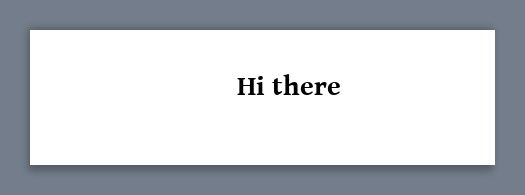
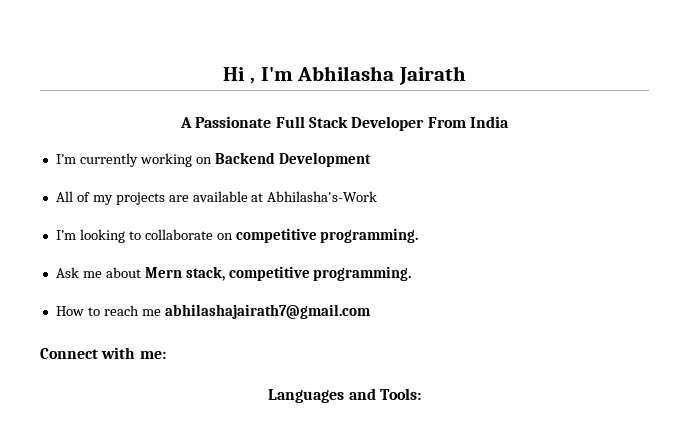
- Hi there
+ Hi , I'm Abhilasha Jairath
+ A Passionate Full Stack Developer From India
+ I’m currently working on Backend Development
+ All of my projects are available at Abhilasha's-Work
+ I’m looking to collaborate on competitive programming.
+ Ask me about Mern stack, competitive programming.
+ How to reach me abhilashajairath7@gmail.com
+ Connect with me:
+ Languages and Tools:

